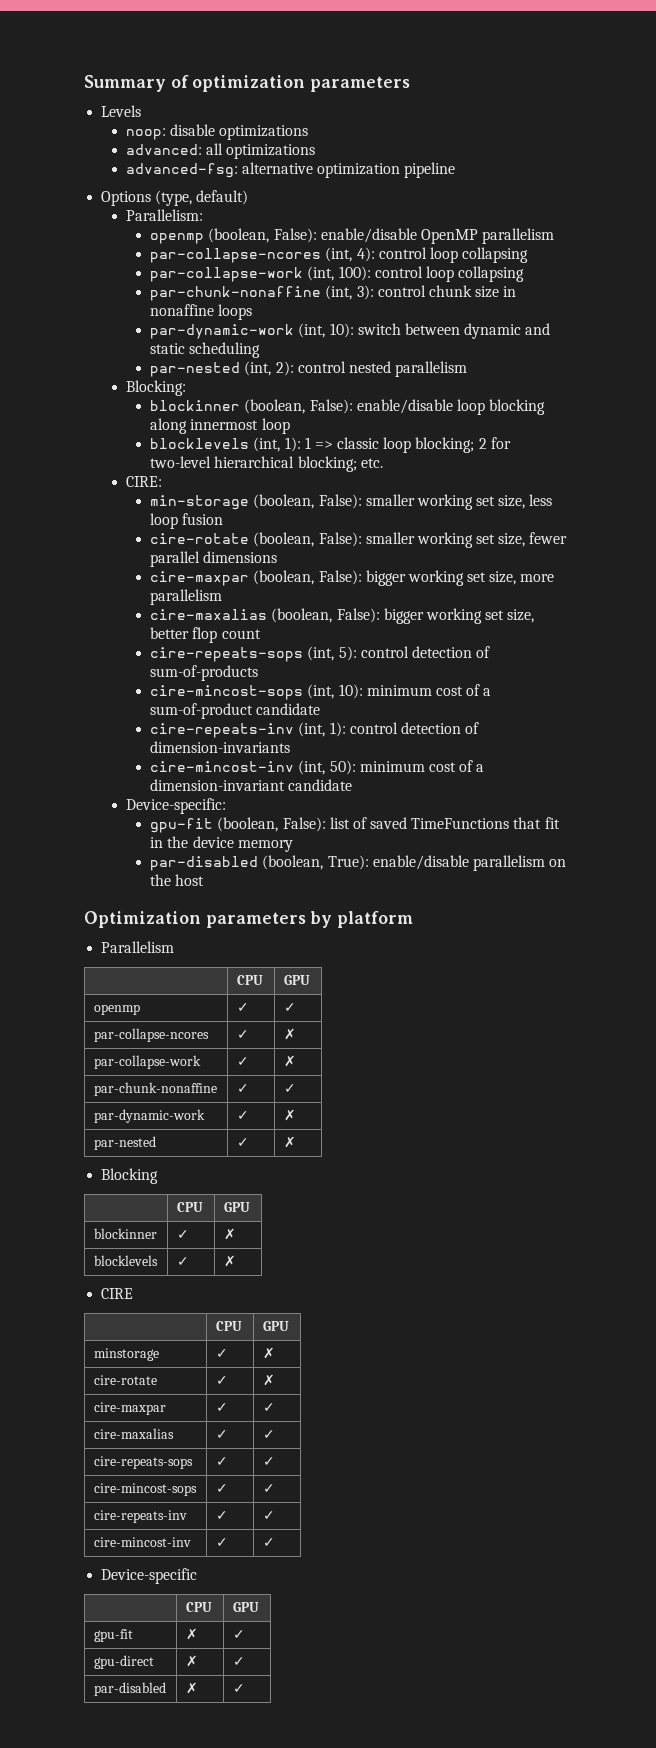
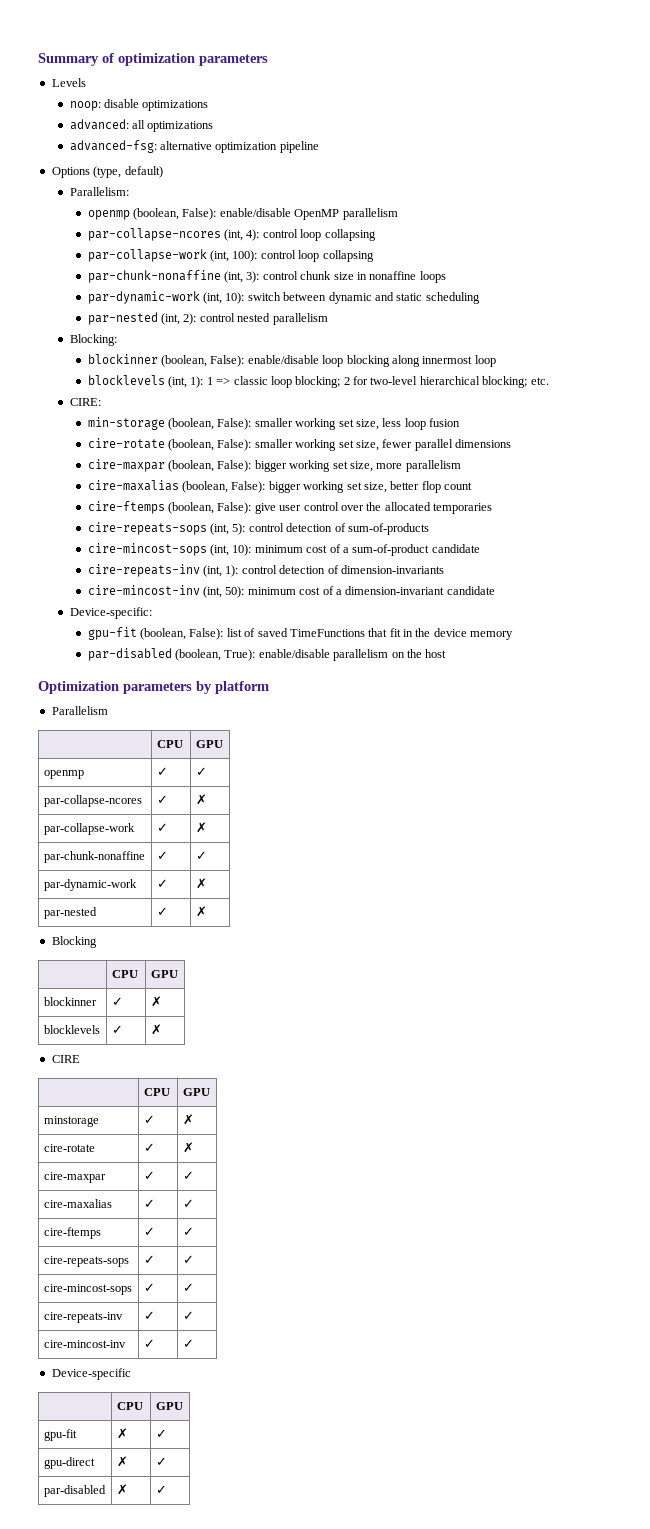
+ cire-ftemps (boolean, False): give user control over the allocated temporaries
+ cire-ftemps | ✓ | ✓

